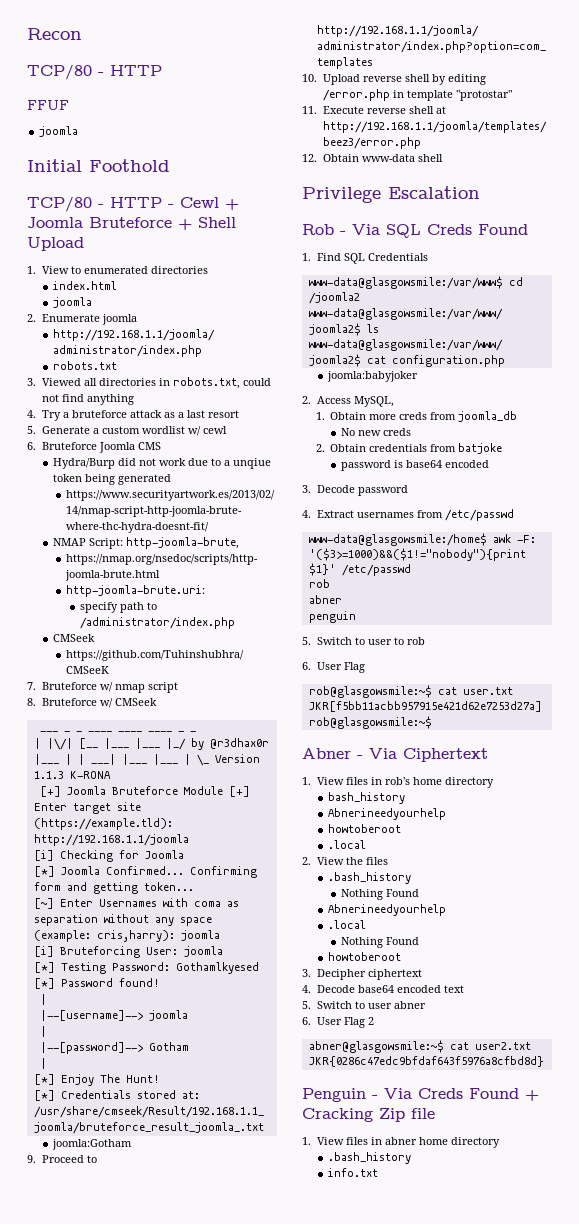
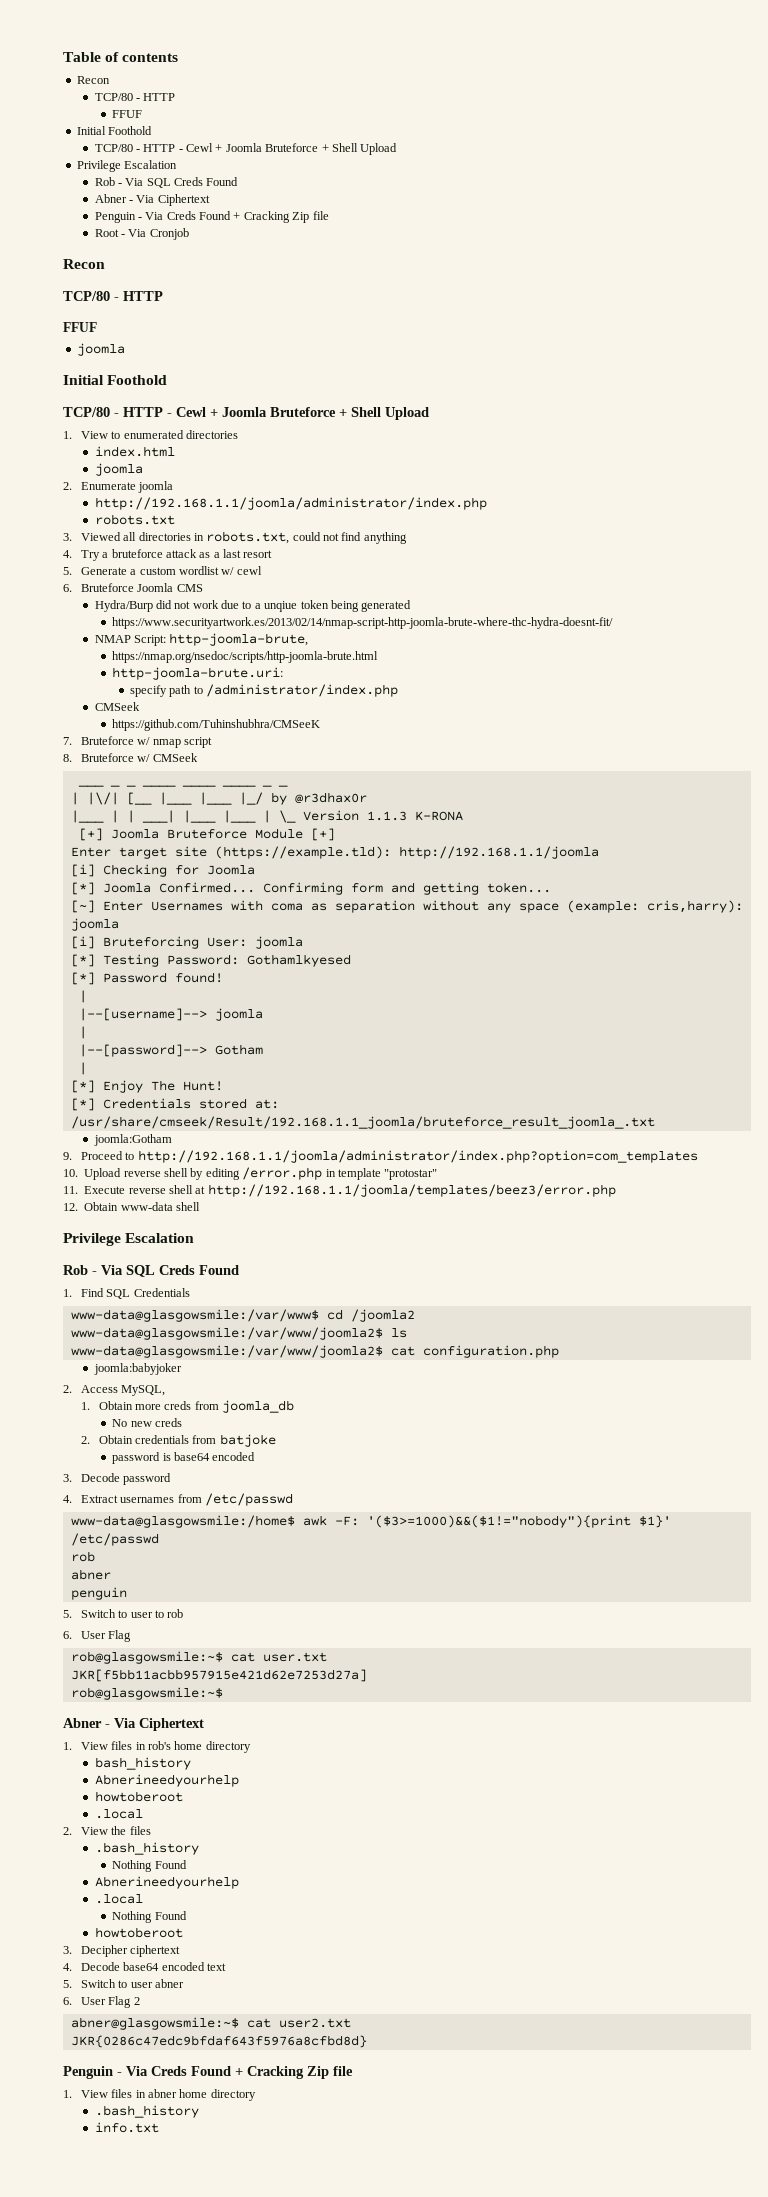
+ Table of contents
+ Recon
+ TCP/80 - HTTP
+ FFUF
+ Initial Foothold
+ TCP/80 - HTTP - Cewl + Joomla Bruteforce + Shell Upload
+ Privilege Escalation
+ Rob - Via SQL Creds Found
+ Abner - Via Ciphertext
+ Penguin - Via Creds Found + Cracking Zip file
+ Root - Via Cronjob

